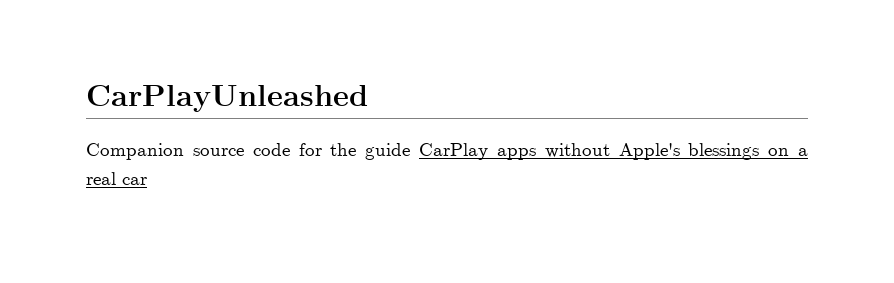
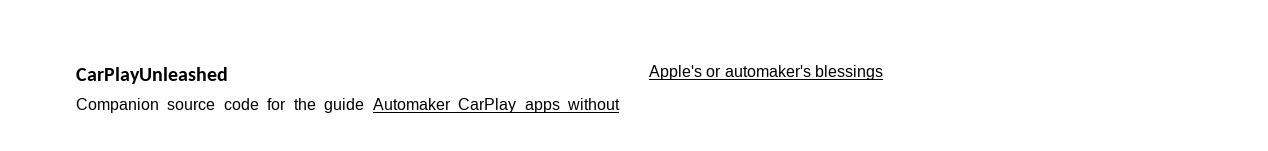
- Companion source code for the guide CarPlay apps without Apple's blessings on a real car
+ Companion source code for the guide Automaker CarPlay apps without Apple's or automaker's blessings

